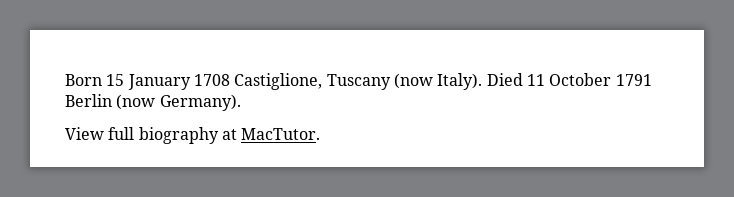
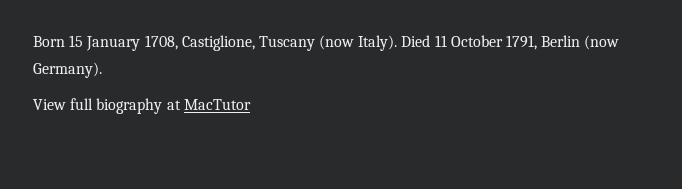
- Born 15 January 1708 Castiglione, Tuscany (now Italy).
+ Born 15 January 1708, Castiglione, Tuscany (now Italy).
- Died 11 October 1791 Berlin (now Germany).
+ Died 11 October 1791, Berlin (now Germany).
- View full biography at MacTutor.
+ View full biography at MacTutor

